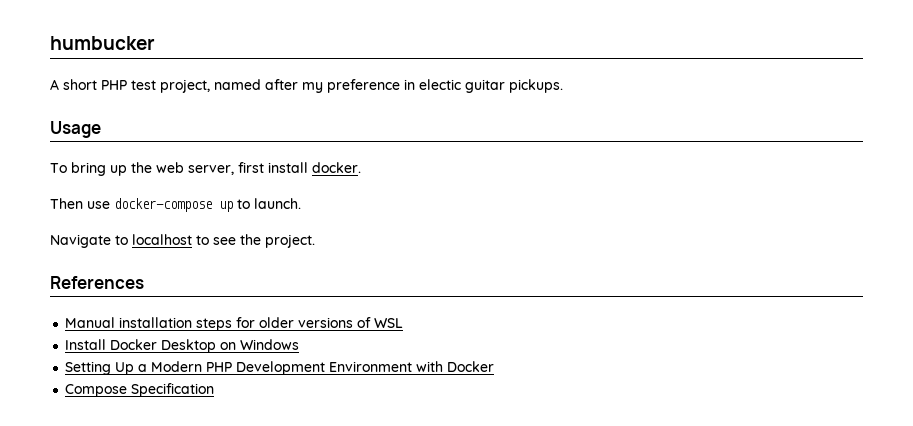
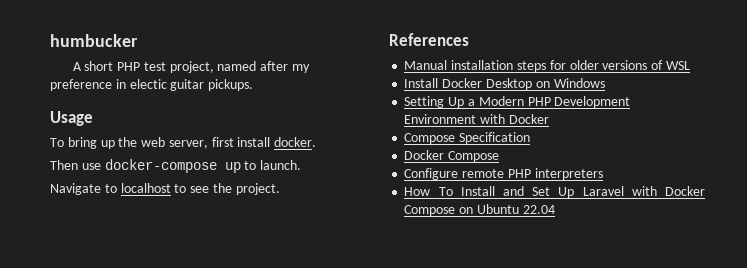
  Compose Specification
+ Docker Compose
+ Configure remote PHP interpreters
+ How To Install and Set Up Laravel with Docker Compose on Ubuntu 22.04

